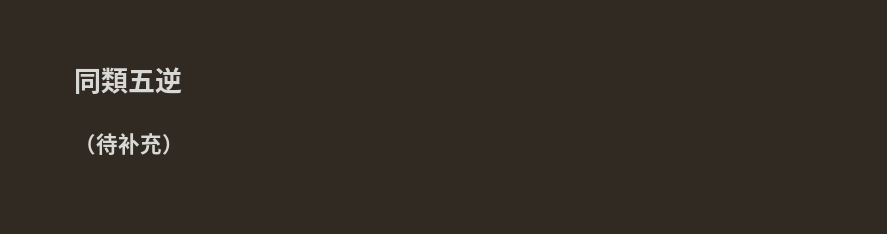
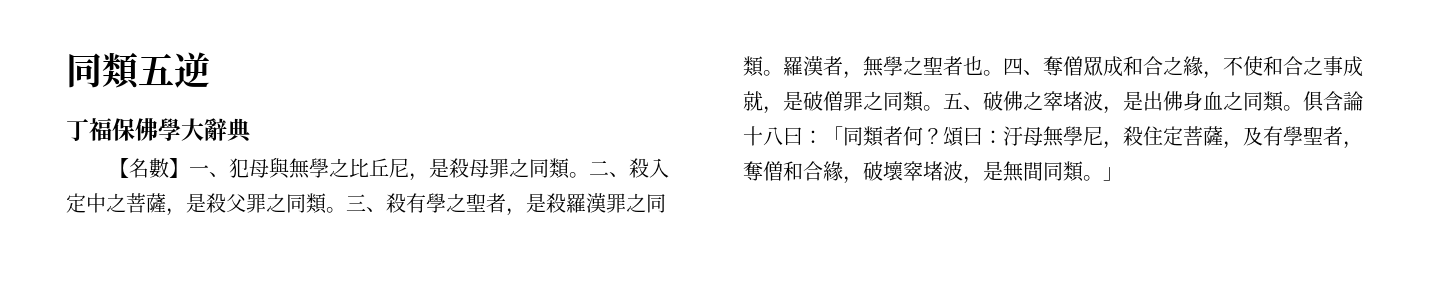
- （待补充）
+ 丁福保佛學大辭典
+ 【名數】一、犯母與無學之比丘尼，是殺母罪之同類。二、殺入定中之菩薩，是殺父罪之同類。三、殺有學之聖者，是殺羅漢罪之同類。羅漢者，無學之聖者也。四、奪僧眾成和合之緣，不使和合之事成就，是破僧罪之同類。五、破佛之窣堵波，是出佛身血之同類。俱含論十八曰：「同類者何？頌曰：汙母無學尼，殺住定菩薩，及有學聖者，奪僧和合緣，破壞窣堵波，是無間同類。」

